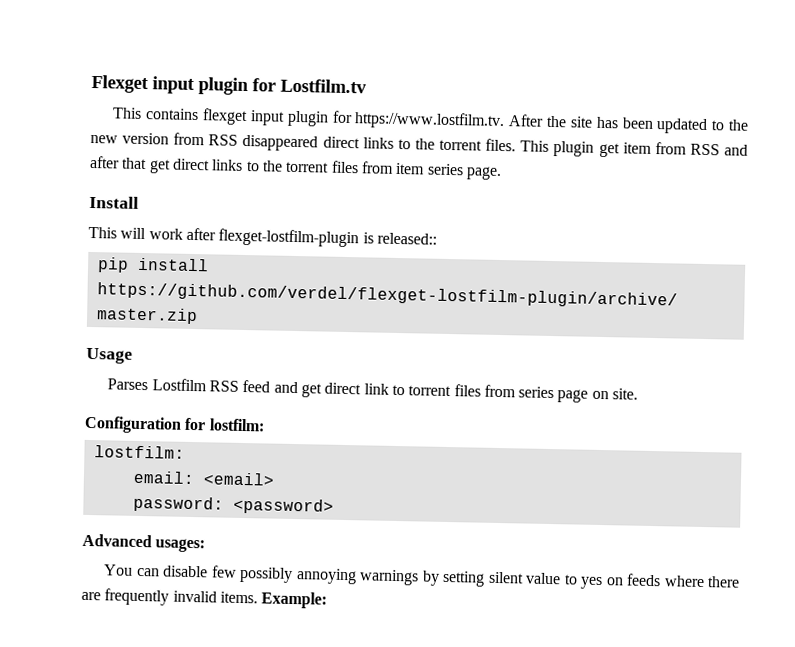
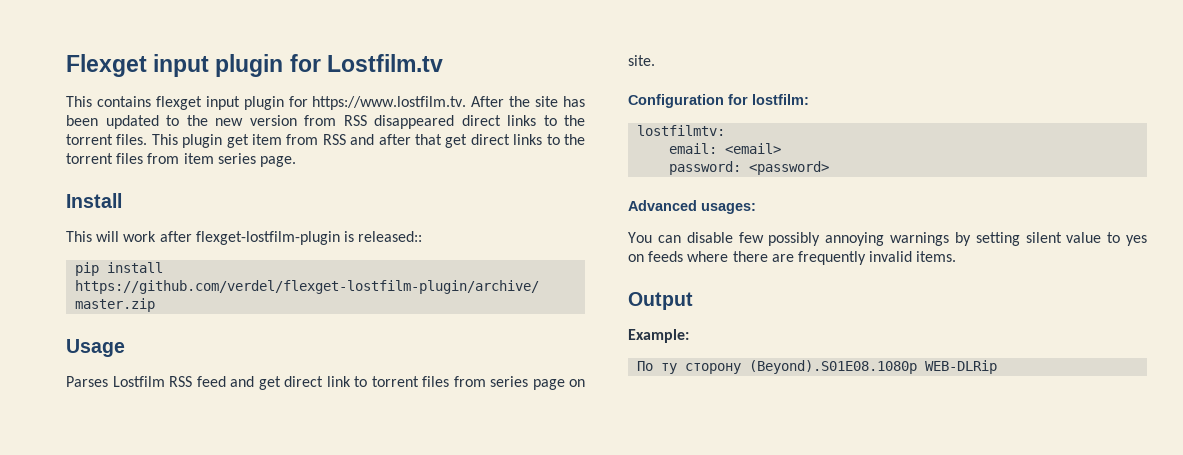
  Configuration for lostfilm:
- lostfilm:
+ lostfilmtv:
- You can disable few possibly annoying warnings by setting silent value to yes on feeds where there are frequently invalid items. Example:
+ You can disable few possibly annoying warnings by setting silent value to yes on feeds where there are frequently invalid items.
+ Output
+ Example:
+ По ту сторону (Beyond).S01E08.1080p WEB-DLRip

